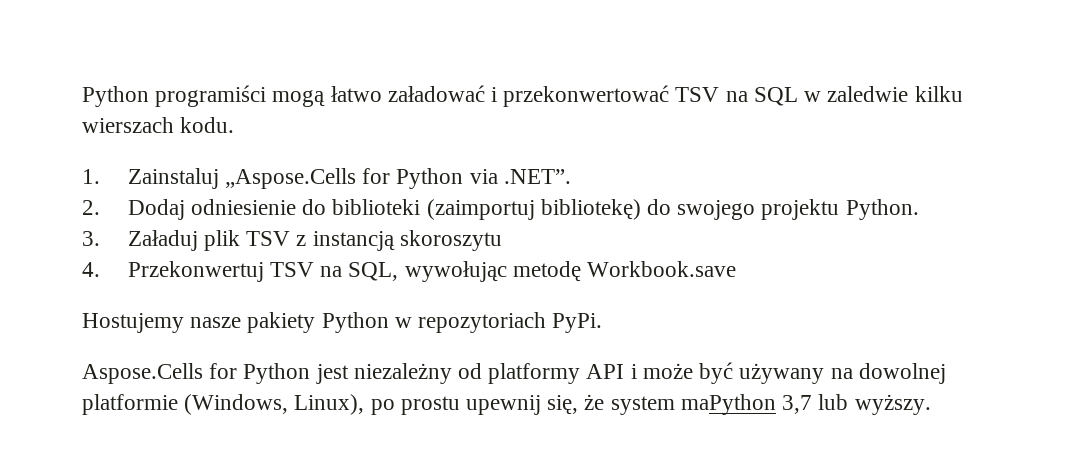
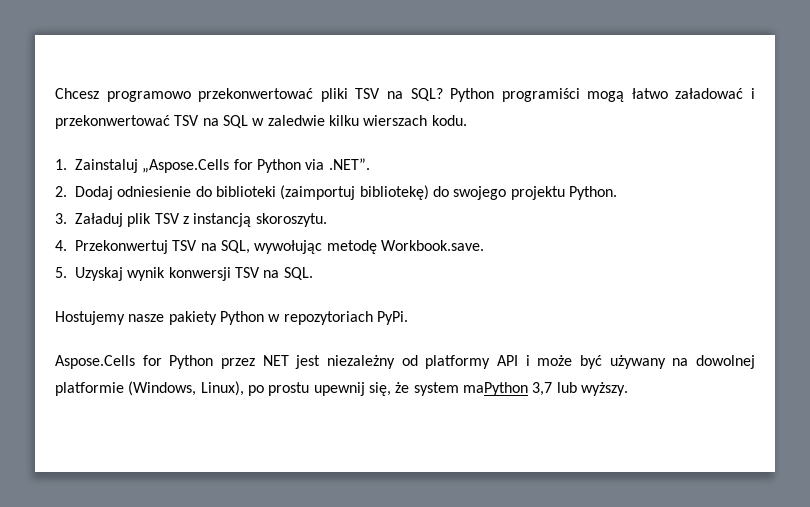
+ Chcesz programowo przekonwertować pliki TSV na SQL?
- 3. Załaduj plik TSV z instancją skoroszytu
+ 3. Załaduj plik TSV z instancją skoroszytu.
- 4. Przekonwertuj TSV na SQL, wywołując metodę Workbook.save
+ 4. Przekonwertuj TSV na SQL, wywołując metodę Workbook.save.
+ 5. Uzyskaj wynik konwersji TSV na SQL.
- Aspose.Cells for Python jest niezależny od platformy API i może być używany na dowolnej platformie (Windows, Linux), po prostu upewnij się, że system maPython 3,7 lub wyższy.
+ Aspose.Cells for Python przez NET jest niezależny od platformy API i może być używany na dowolnej platformie (Windows, Linux), po prostu upewnij się, że system maPython 3,7 lub wyższy.

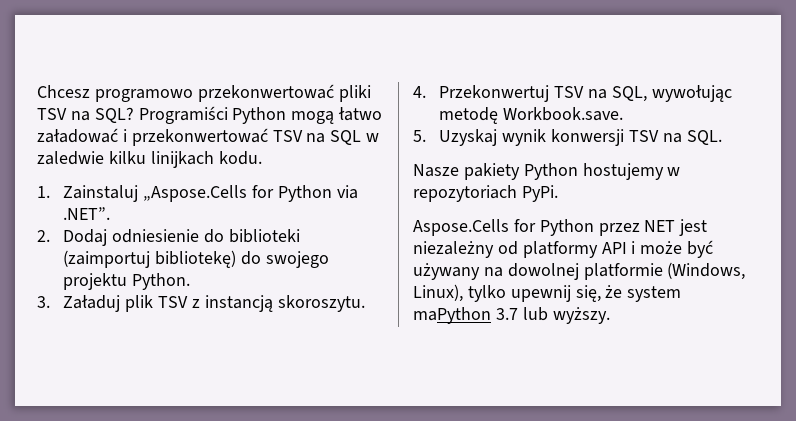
- Python programiści mogą łatwo załadować i przekonwertować TSV na SQL w zaledwie kilku wierszach kodu.
+ Programiści Python mogą łatwo załadować i przekonwertować TSV na SQL w zaledwie kilku linijkach kodu.
- Hostujemy nasze pakiety Python w repozytoriach PyPi.
+ Nasze pakiety Python hostujemy w repozytoriach PyPi.
- Aspose.Cells for Python przez NET jest niezależny od platformy API i może być używany na dowolnej platformie (Windows, Linux), po prostu upewnij się, że system maPython 3,7 lub wyższy.
+ Aspose.Cells for Python przez NET jest niezależny od platformy API i może być używany na dowolnej platformie (Windows, Linux), tylko upewnij się, że system maPython 3.7 lub wyższy.

